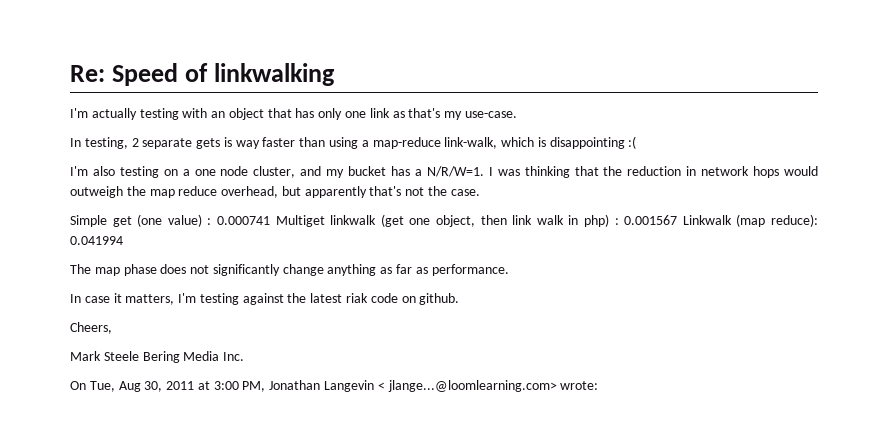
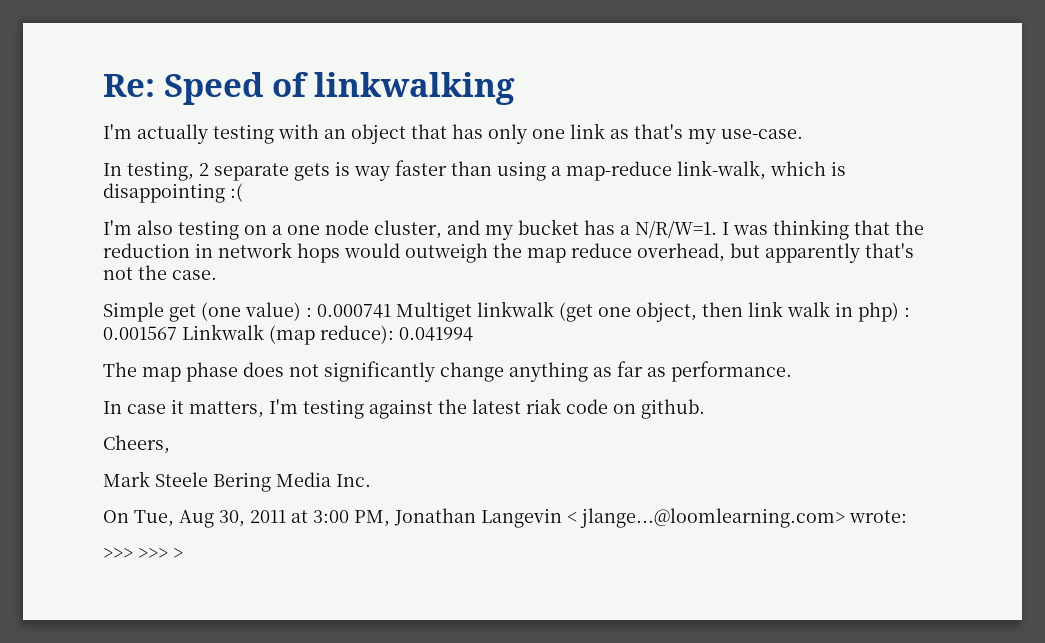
+ >>> >>> >

